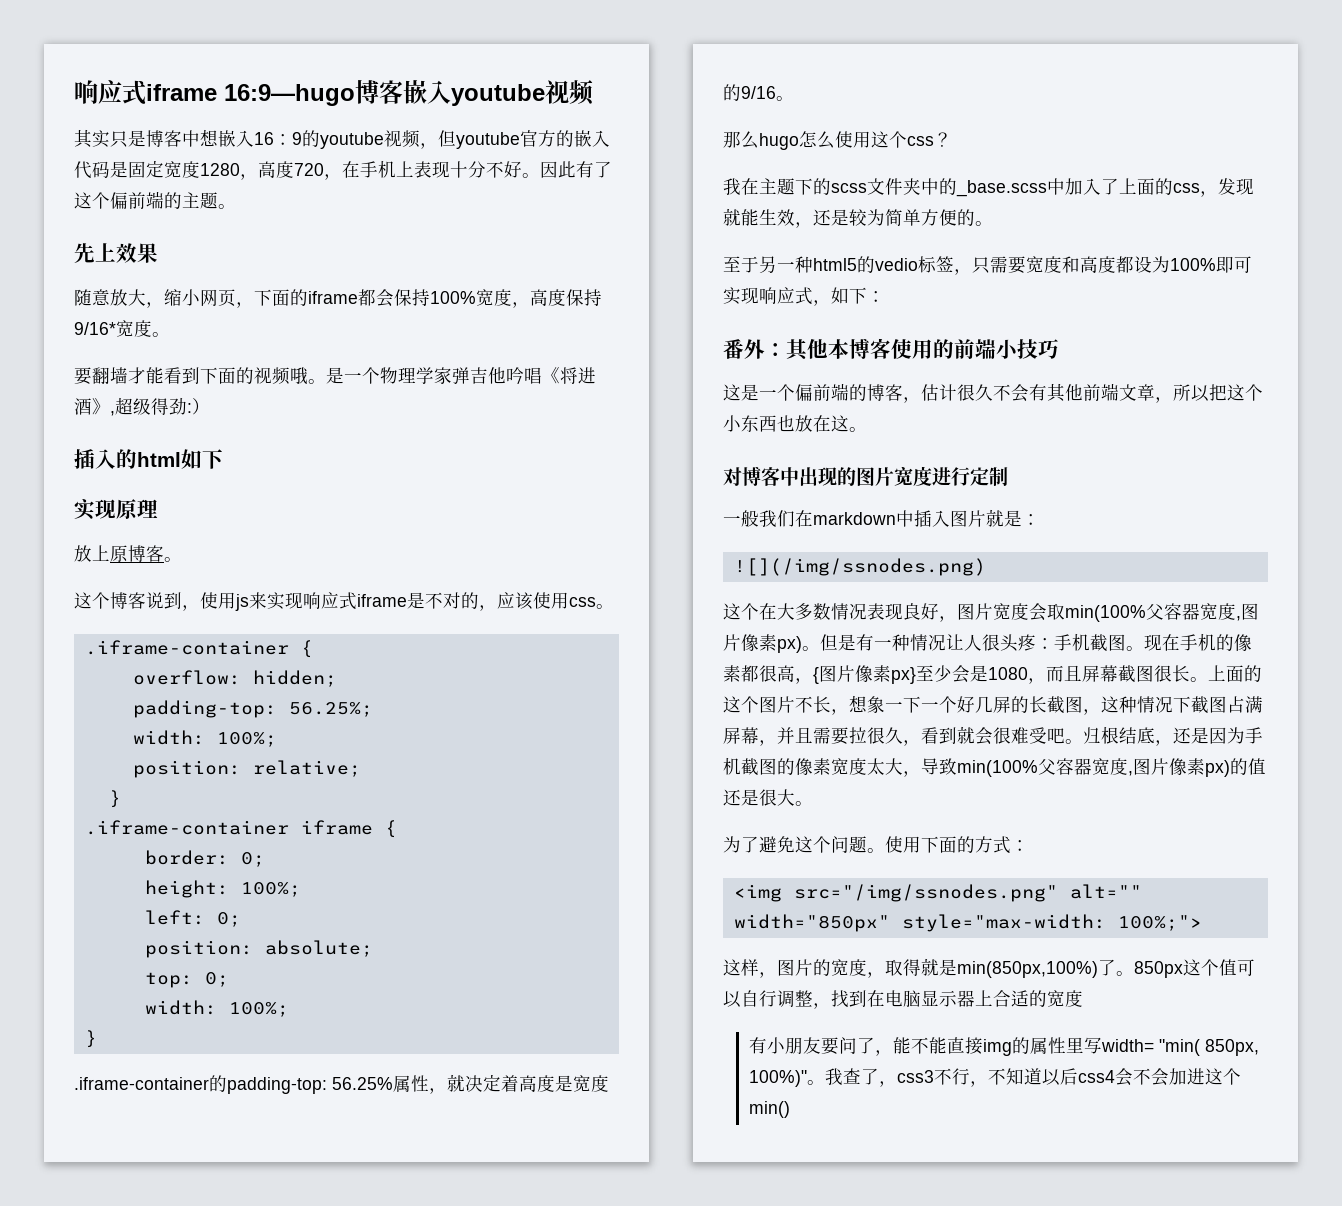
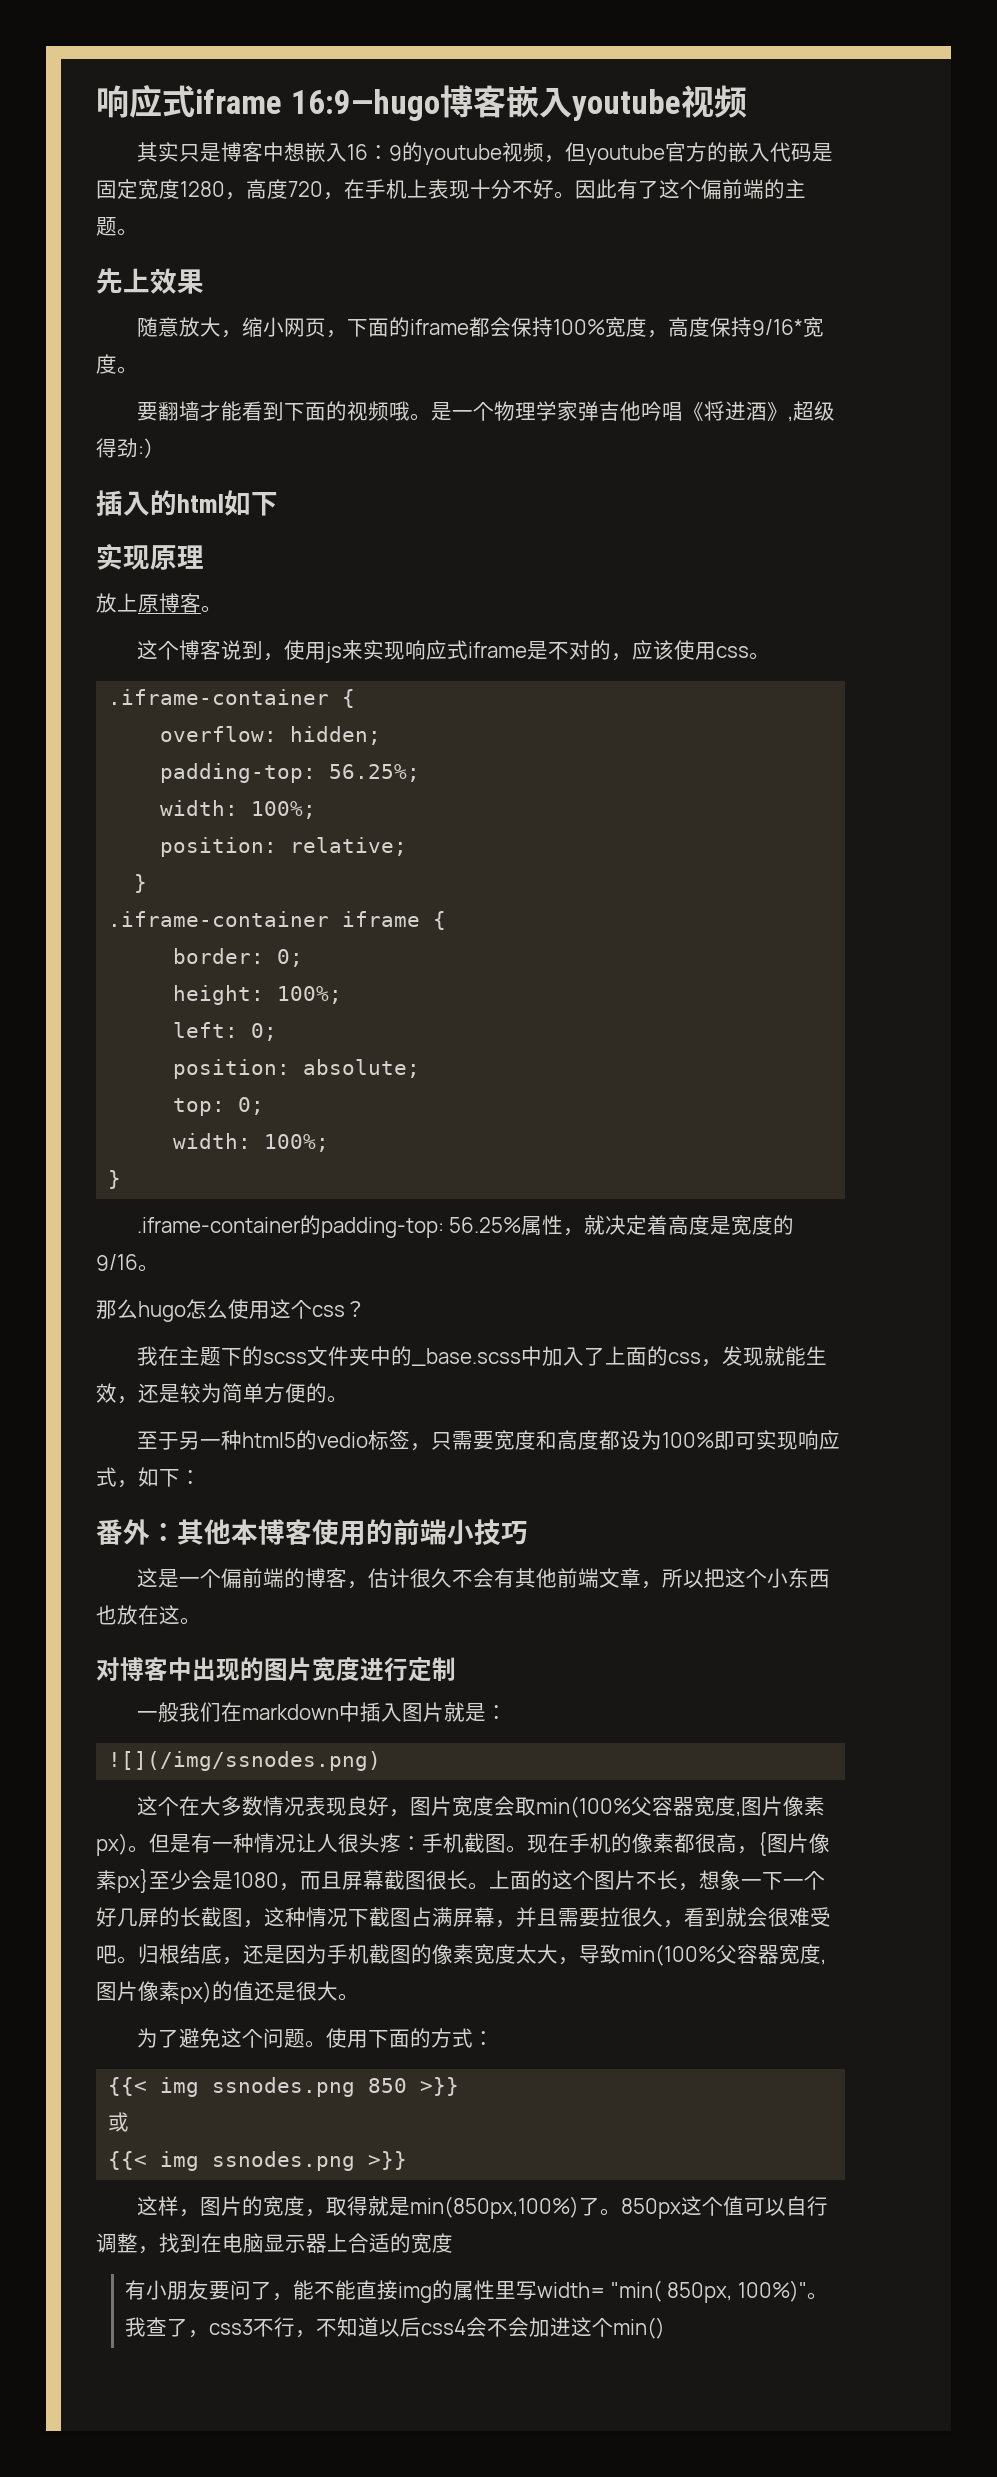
- <img src="/img/ssnodes.png" alt="" width="850px" style="max-width: 100%;">
+ {{< img ssnodes.png 850 >}}
+ 或
+ {{< img ssnodes.png >}}

